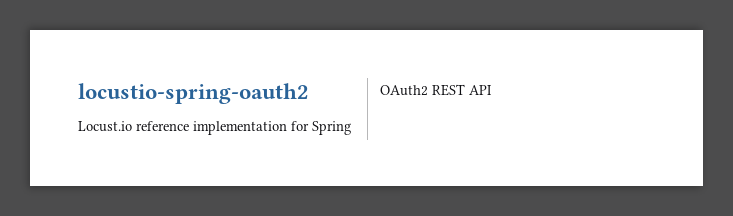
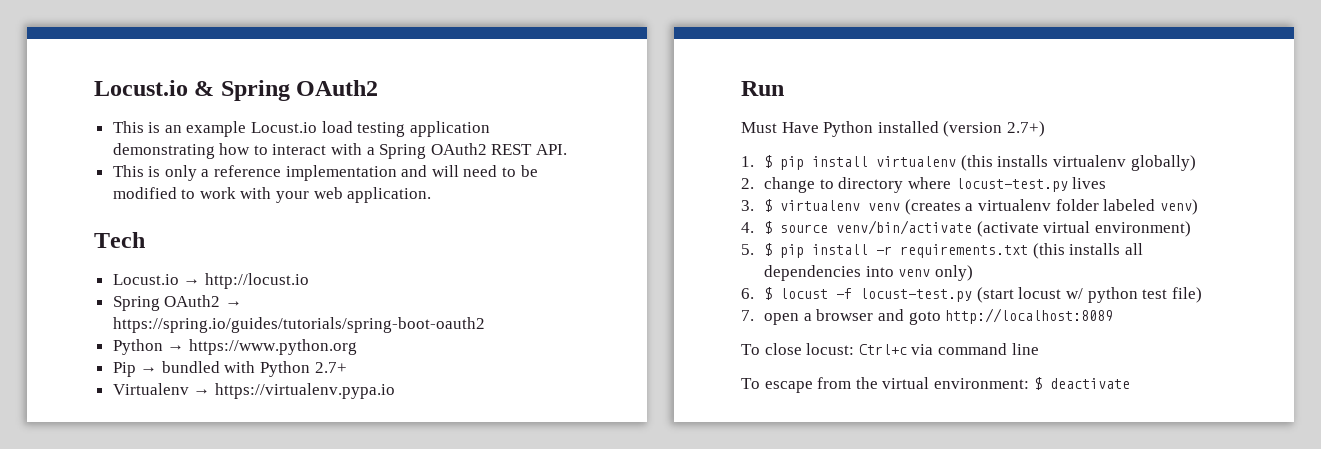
- locustio-spring-oauth2
- Locust.io reference implementation for Spring OAuth2 REST API
+ Locust.io & Spring OAuth2
+ This is an example Locust.io load testing application demonstrating how to interact with a Spring OAuth2 REST API.
+ This is only a reference implementation and will need to be modified to work with your web application.
+ Tech
+ Locust.io → http://locust.io
+ Spring OAuth2 → https://spring.io/guides/tutorials/spring-boot-oauth2
+ Python → https://www.python.org
+ Pip → bundled with Python 2.7+
+ Virtualenv → https://virtualenv.pypa.io
+ Run
+ Must Have Python installed (version 2.7+)
+ 1. $ pip install virtualenv (this installs virtualenv globally)
+ 2. change to directory where locust-test.py lives
+ 3. $ virtualenv venv (creates a virtualenv folder labeled venv)
+ 4. $ source venv/bin/activate (activate virtual environment)
+ 5. $ pip install -r requirements.txt (this installs all dependencies into venv only)
+ 6. $ locust -f locust-test.py (start locust w/ python test file)
+ 7. open a browser and goto http://localhost:8089
+ To close locust: Ctrl+c via command line
+ To escape from the virtual environment: $ deactivate

